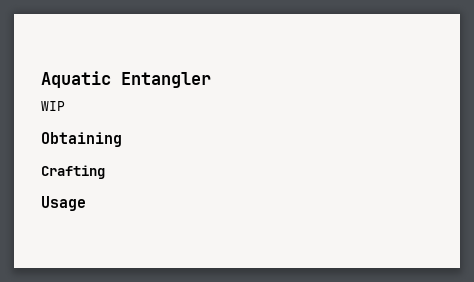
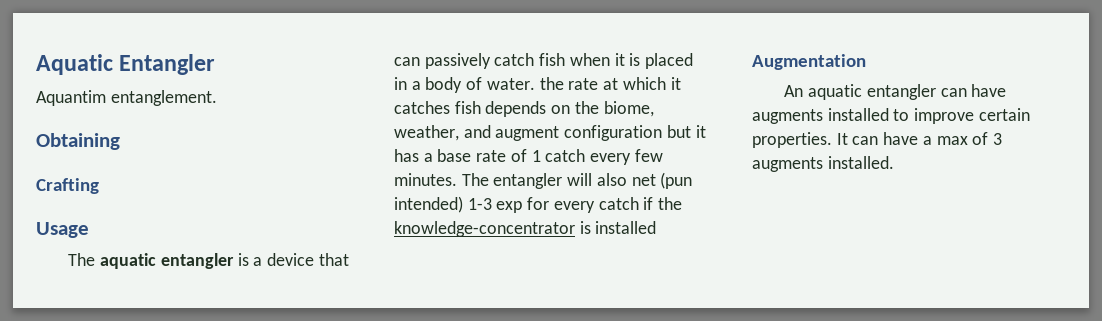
- WIP
+ Aquantim entanglement.
+ The aquatic entangler is a device that can passively catch fish when it is placed in a body of water. the rate at which it catches fish depends on the biome, weather, and augment configuration but it has a base rate of 1 catch every few minutes. The entangler will also net (pun intended) 1-3 exp for every catch if the knowledge-concentrator is installed
+ Augmentation
+ An aquatic entangler can have augments installed to improve certain properties. It can have a max of 3 augments installed.

